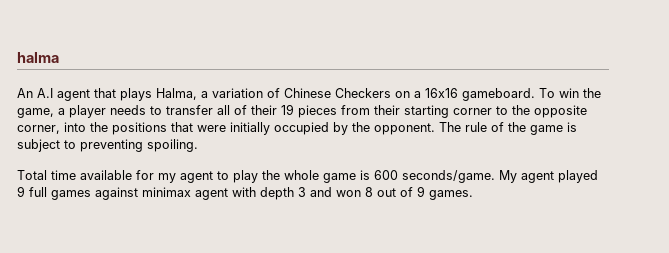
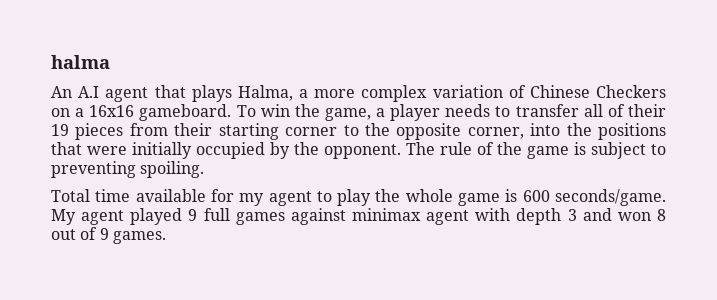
- An A.I agent that plays Halma, a variation of Chinese Checkers on a 16x16 gameboard.
+ An A.I agent that plays Halma, a more complex variation of Chinese Checkers on a 16x16 gameboard.

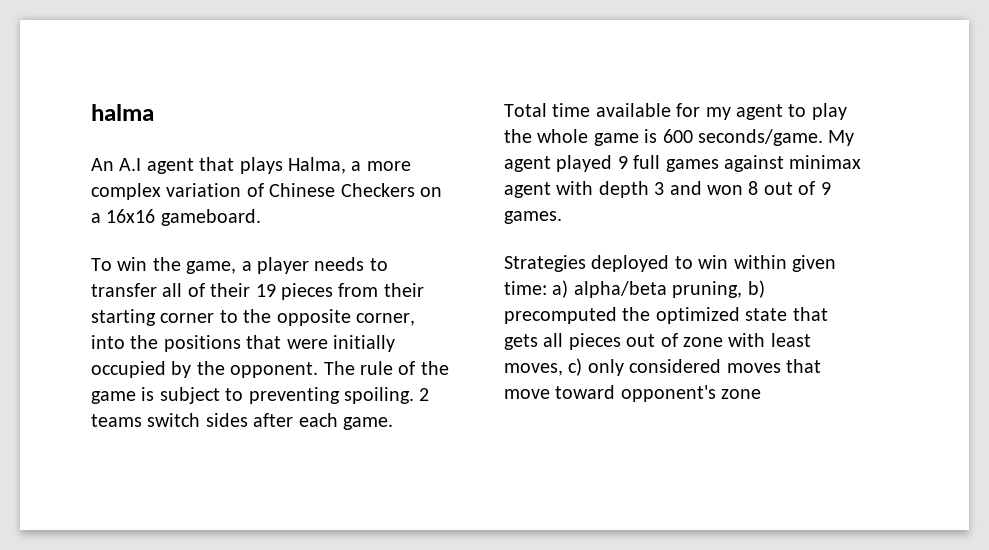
- An A.I agent that plays Halma, a more complex variation of Chinese Checkers on a 16x16 gameboard. To win the game, a player needs to transfer all of their 19 pieces from their starting corner to the opposite corner, into the positions that were initially occupied by the opponent.
+ An A.I agent that plays Halma, a more complex variation of Chinese Checkers on a 16x16 gameboard.
+ To win the game, a player needs to transfer all of their 19 pieces from their starting corner to the opposite corner, into the positions that were initially occupied by the opponent.
+ 2 teams switch sides after each game.
+ Strategies deployed to win within given time: a) alpha/beta pruning, b) precomputed the optimized state that gets all pieces out of zone with least moves, c) only considered moves that move toward opponent's zone

